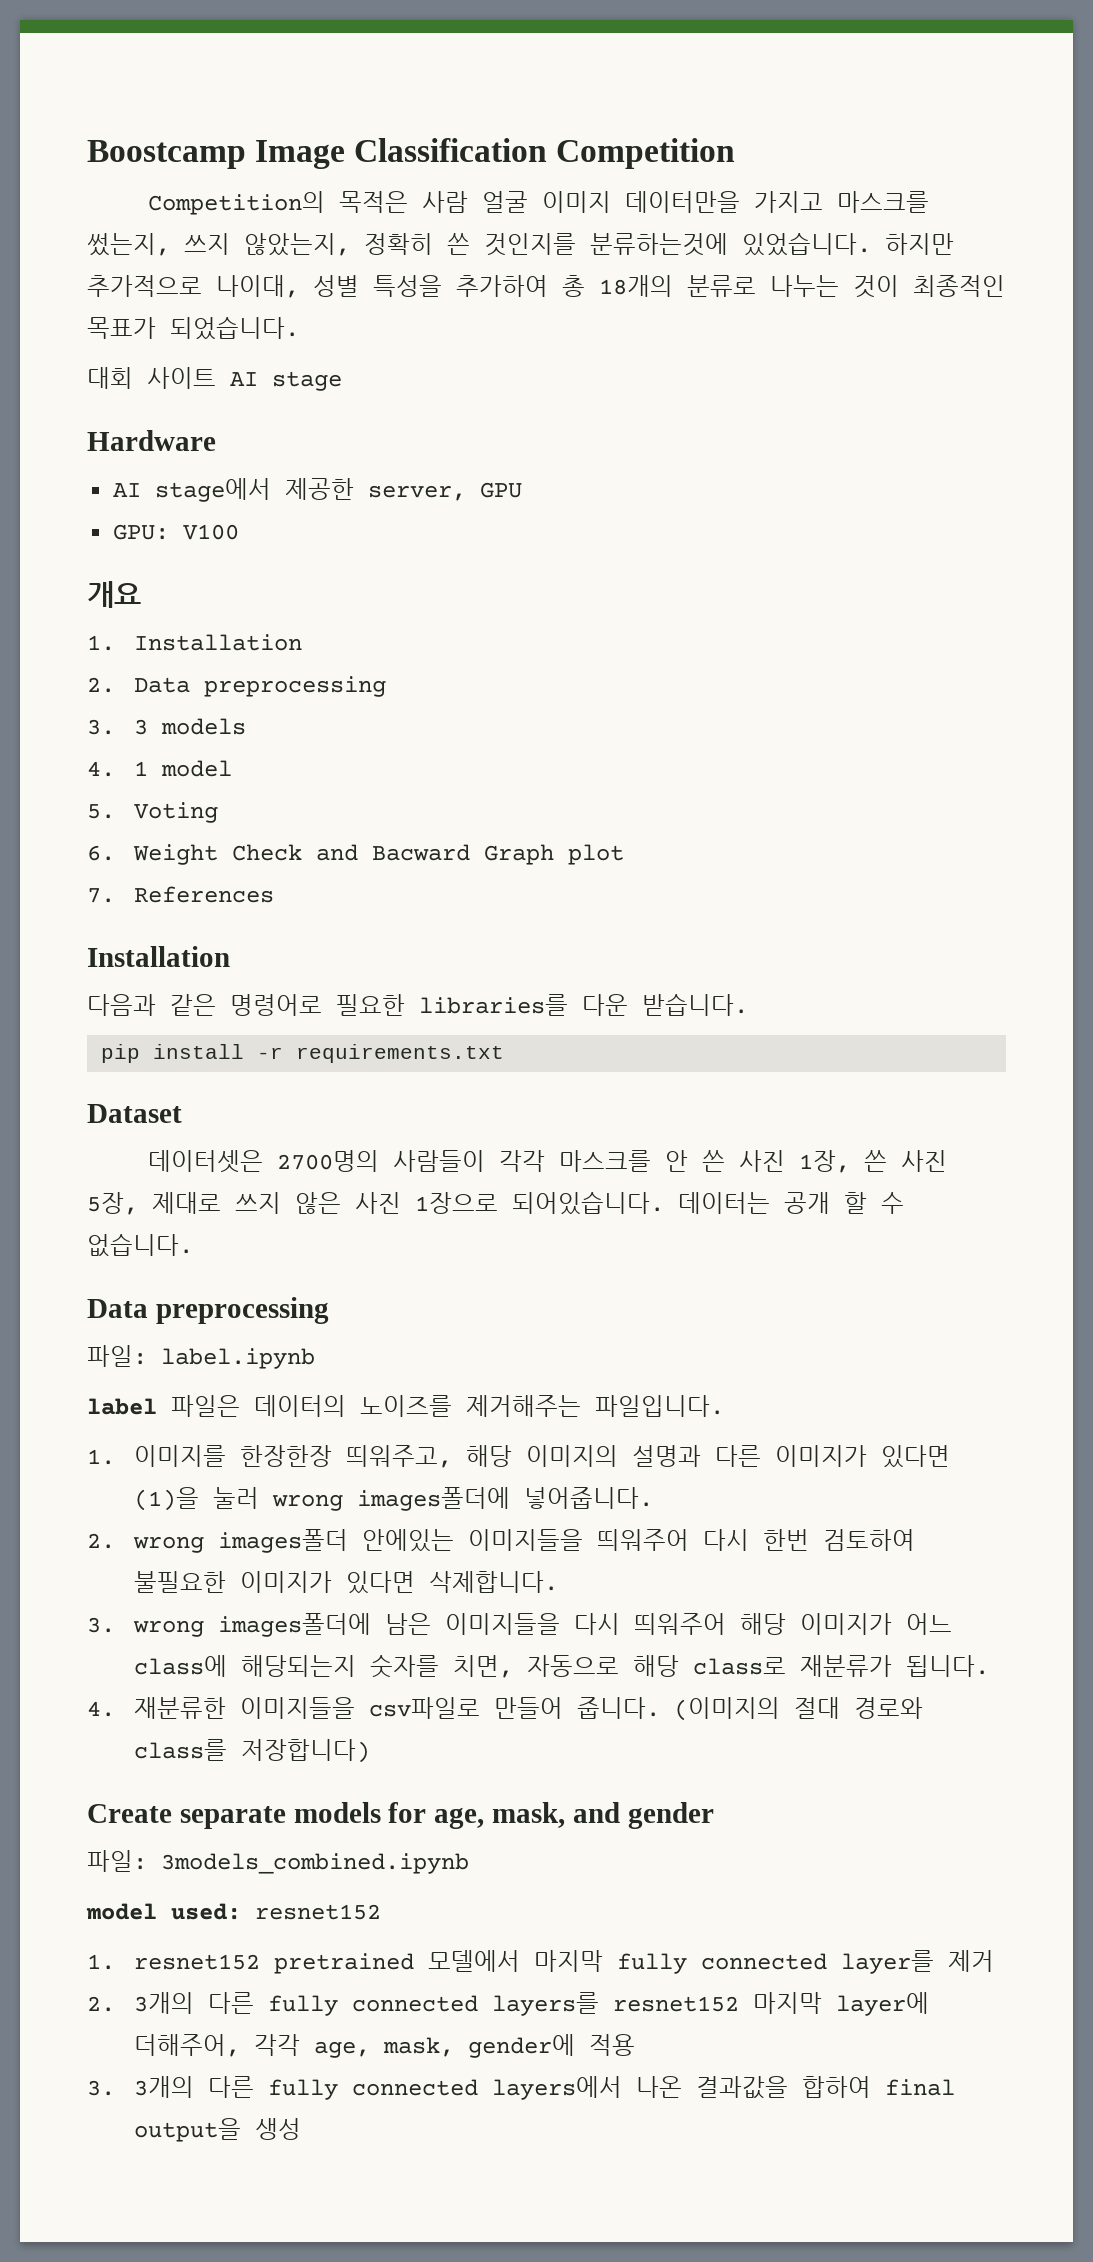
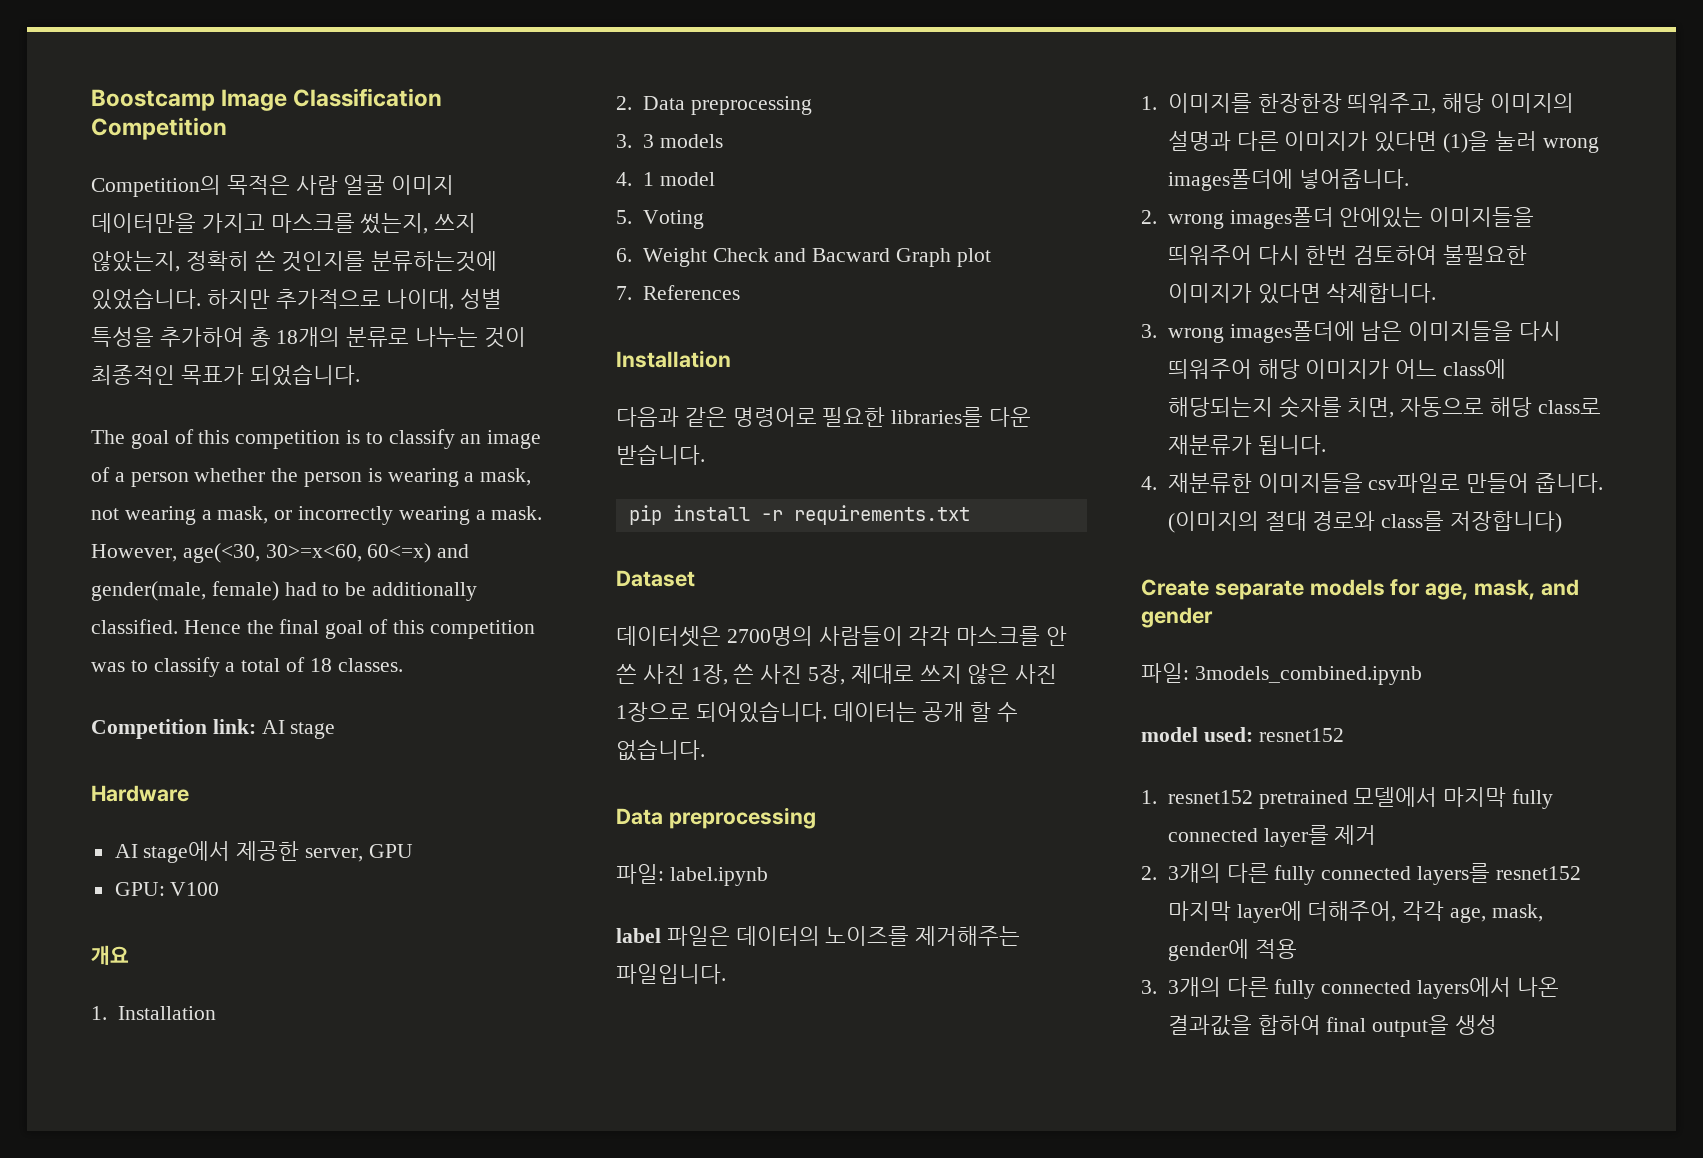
- 대회 사이트 AI stage
+ The goal of this competition is to classify an image of a person whether the person is wearing a mask, not wearing a mask, or incorrectly wearing a mask. However, age(<30, 30>=x<60, 60<=x) and gender(male, female) had to be additionally classified. Hence the final goal of this competition was to classify a total of 18 classes.
+ Competition link: AI stage

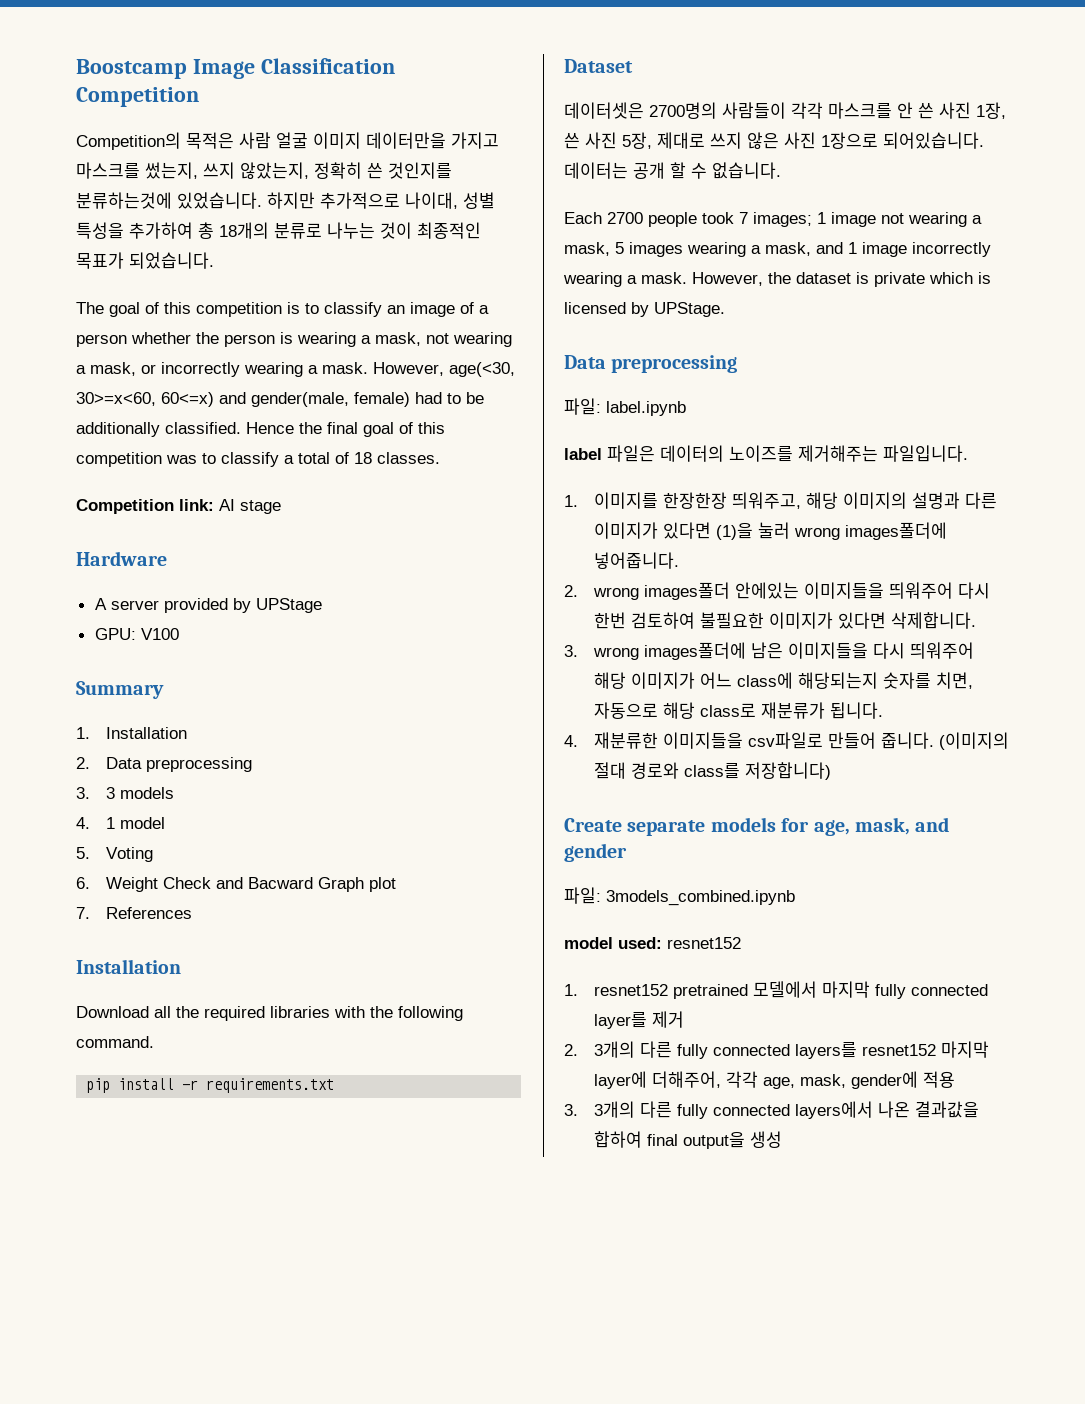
- AI stage에서 제공한 server, GPU
+ A server provided by UPStage
- 개요
+ Summary
- 다음과 같은 명령어로 필요한 libraries를 다운 받습니다.
+ Download all the required libraries with the following command.
+ Each 2700 people took 7 images; 1 image not wearing a mask, 5 images wearing a mask, and 1 image incorrectly wearing a mask. However, the dataset is private which is licensed by UPStage.

